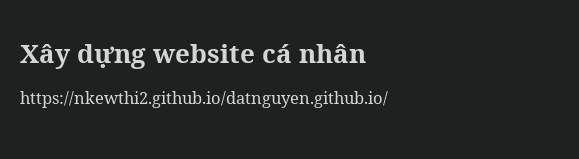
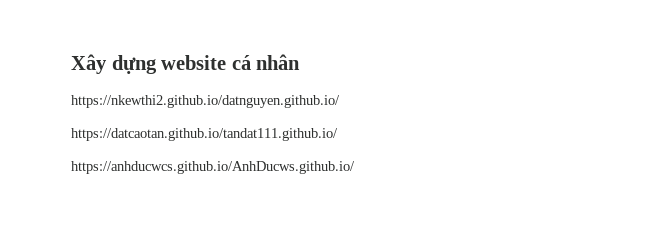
+ https://datcaotan.github.io/tandat111.github.io/
+ https://anhducwcs.github.io/AnhDucws.github.io/

